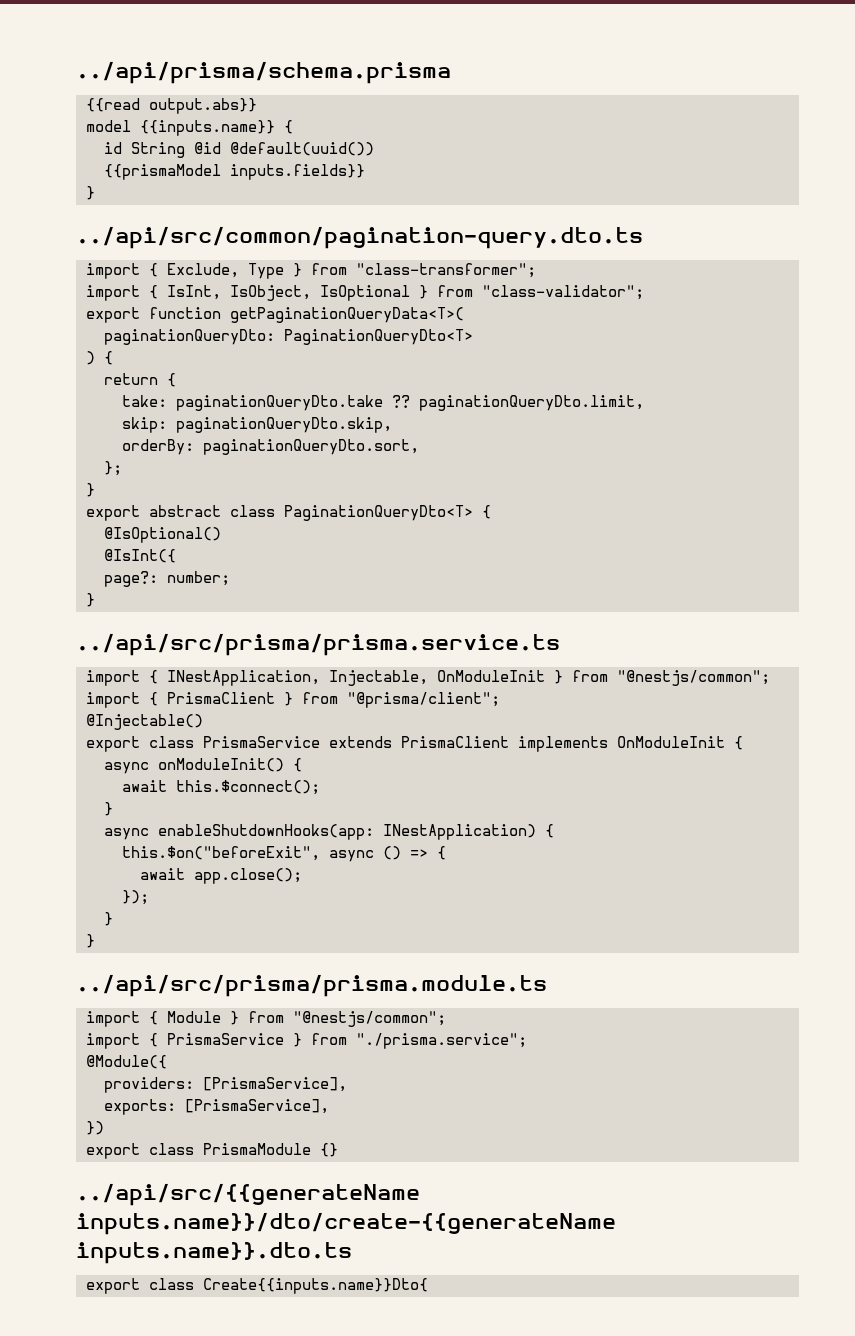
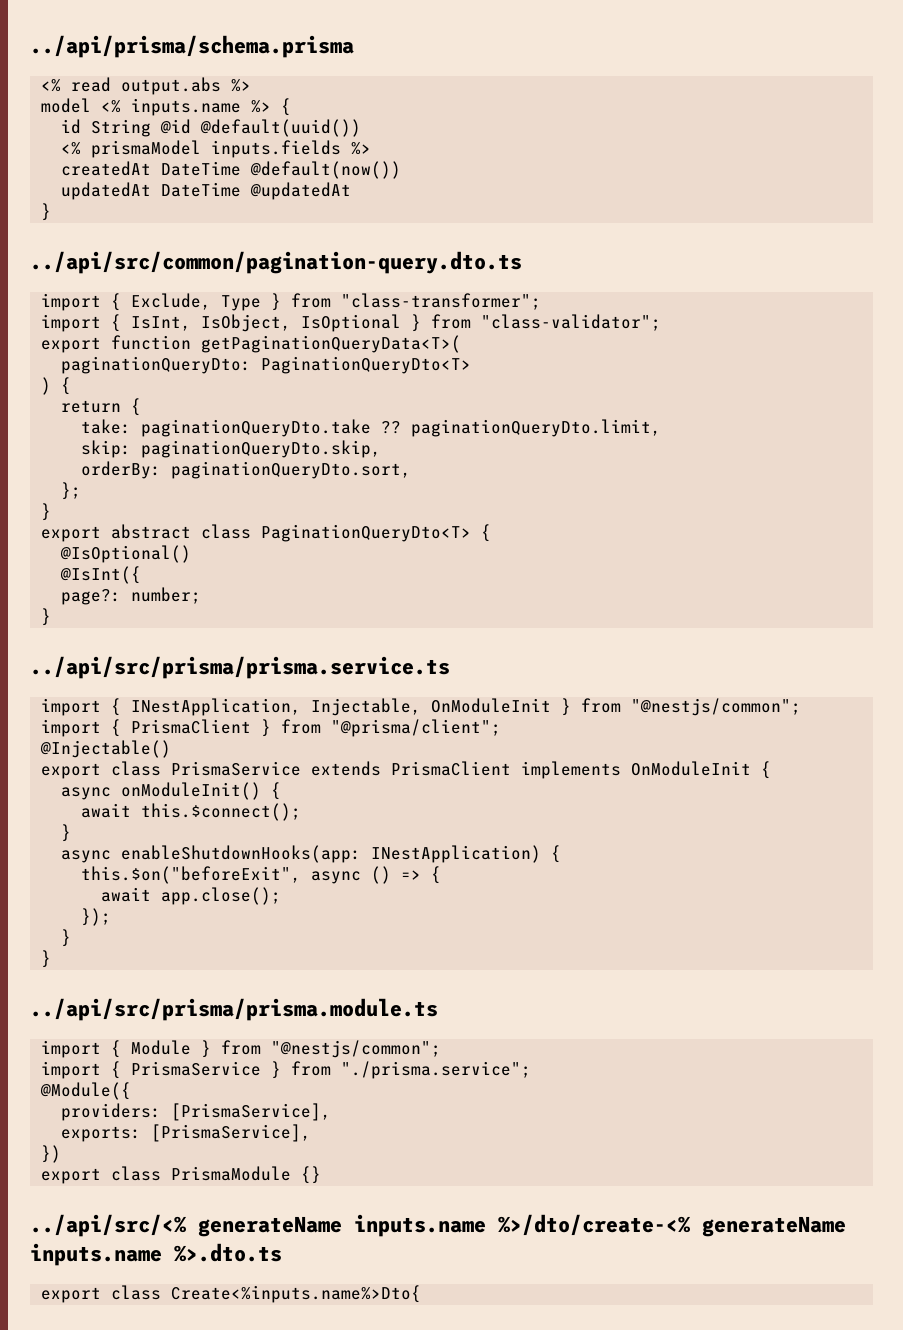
- {{read output.abs}}
- model {{inputs.name}} {
+ <% read output.abs %>
+ model <% inputs.name %> {
- {{prismaModel inputs.fields}}
+ <% prismaModel inputs.fields %>
+ createdAt DateTime @default(now())
+ updatedAt DateTime @updatedAt
- ../api/src/{{generateName inputs.name}}/dto/create-{{generateName inputs.name}}.dto.ts
- export class Create{{inputs.name}}Dto{
+ ../api/src/<% generateName inputs.name %>/dto/create-<% generateName inputs.name %>.dto.ts
+ export class Create<%inputs.name%>Dto{

